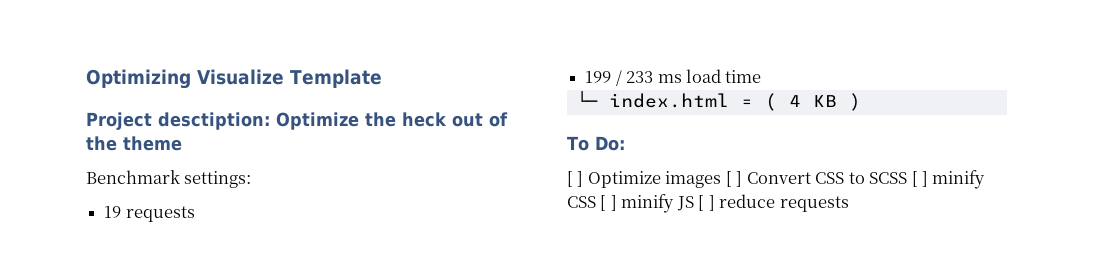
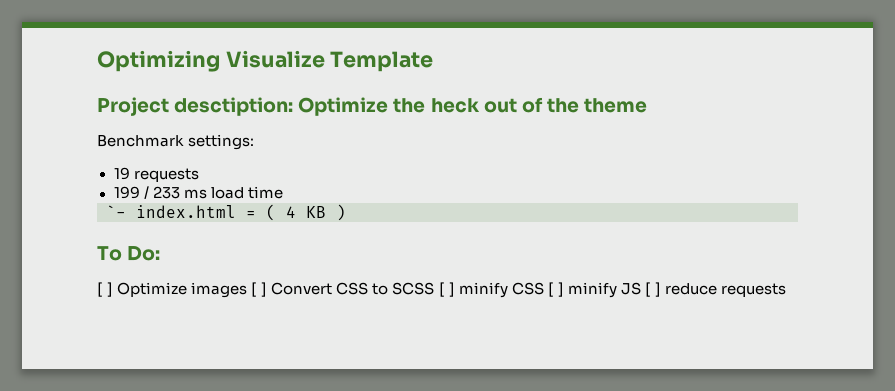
- └─ index.html = ( 4 KB )
+ `- index.html = ( 4 KB )

